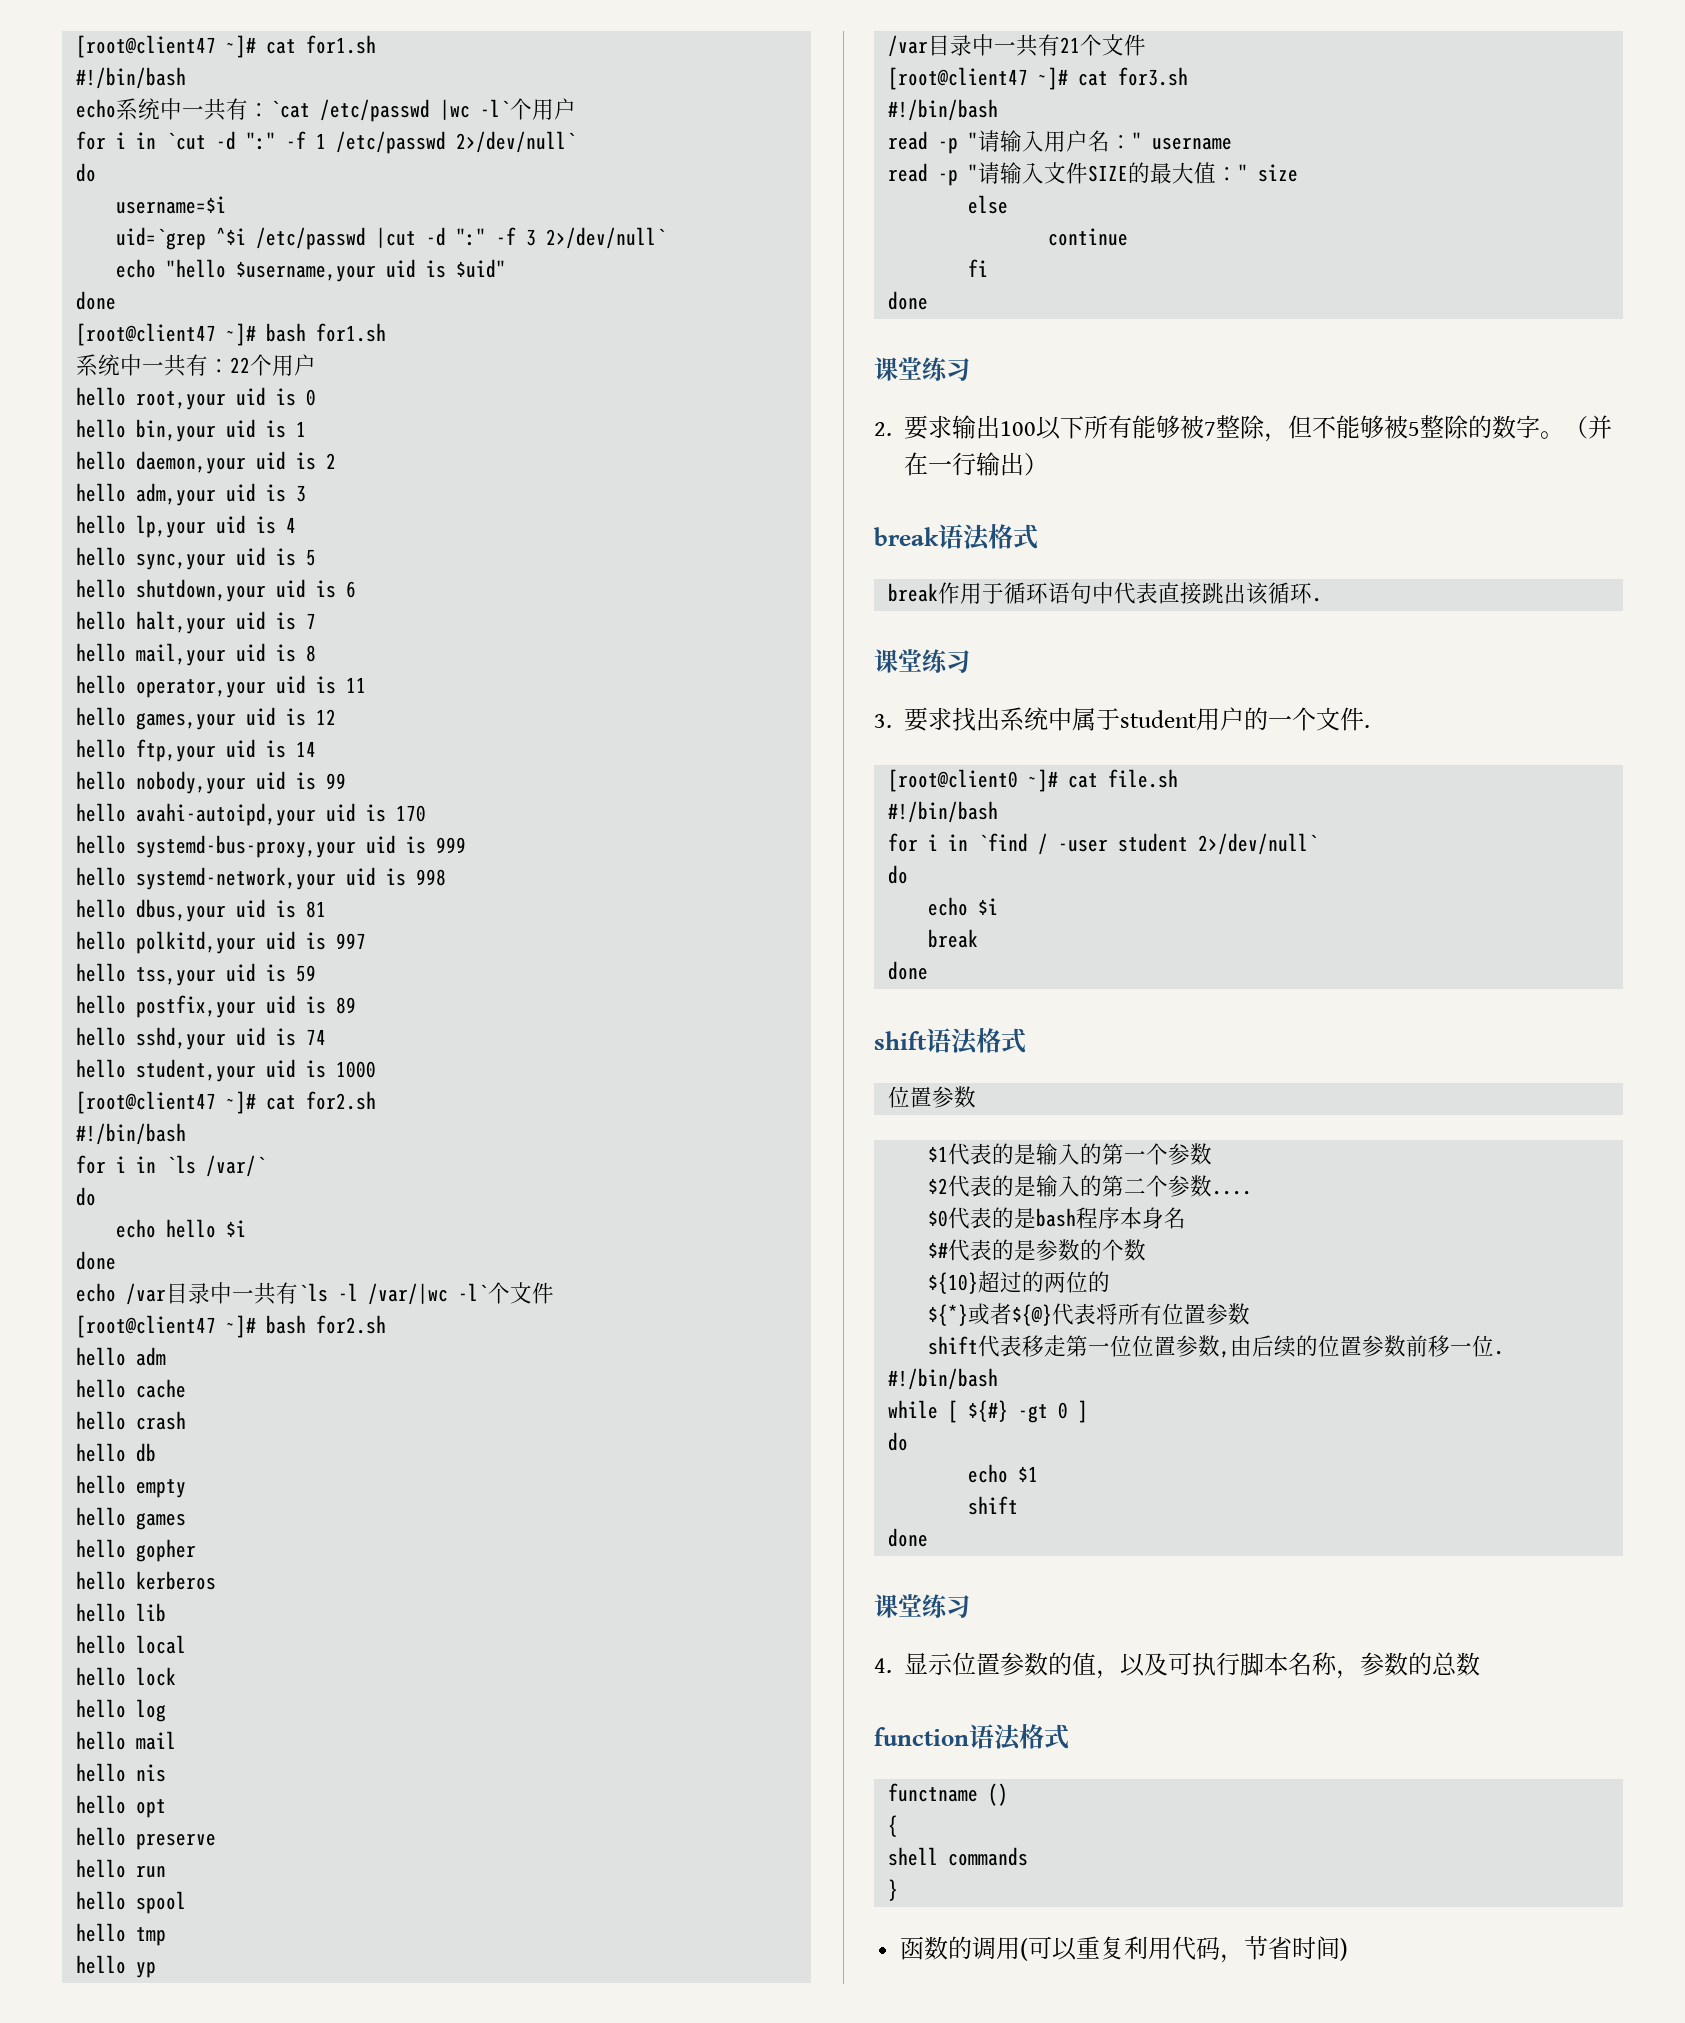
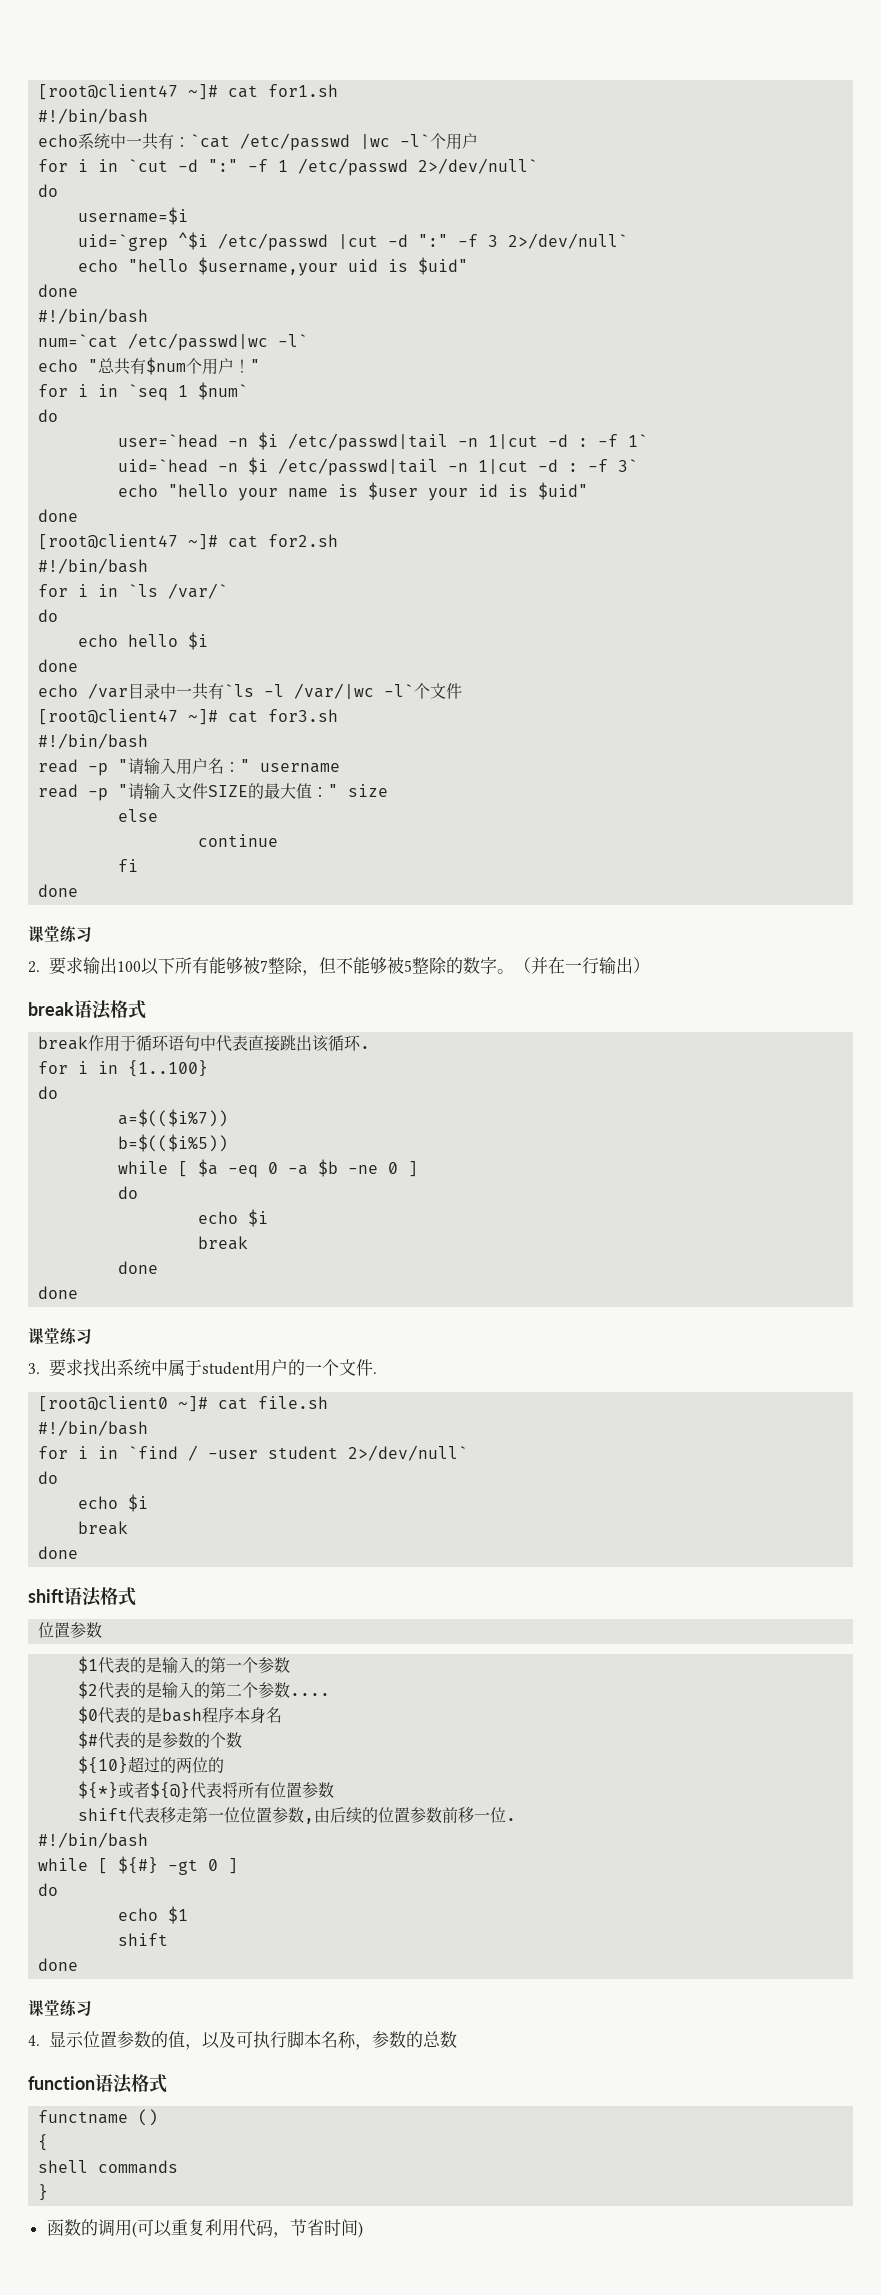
  echo "hello $username,your uid is $uid"
  done
- [root@client47 ~]# bash for1.sh
- 系统中一共有：22个用户
- hello root,your uid is 0
- hello bin,your uid is 1
- hello daemon,your uid is 2
- hello adm,your uid is 3
- hello lp,your uid is 4
- hello sync,your uid is 5
- hello shutdown,your uid is 6
- hello halt,your uid is 7
- hello mail,your uid is 8
- hello operator,your uid is 11
- hello games,your uid is 12
- hello ftp,your uid is 14
- hello nobody,your uid is 99
- hello avahi-autoipd,your uid is 170
- hello systemd-bus-proxy,your uid is 999
- hello systemd-network,your uid is 998
- hello dbus,your uid is 81
- hello polkitd,your uid is 997
- hello tss,your uid is 59
- hello postfix,your uid is 89
- hello sshd,your uid is 74
- hello student,your uid is 1000
+ #!/bin/bash
+ num=`cat /etc/passwd|wc -l`
+ echo "总共有$num个用户！"
+ for i in `seq 1 $num`
+ do
+ user=`head -n $i /etc/passwd|tail -n 1|cut -d : -f 1`
+ uid=`head -n $i /etc/passwd|tail -n 1|cut -d : -f 3`
+ echo "hello your name is $user your id is $uid"
+ done
- [root@client47 ~]# bash for2.sh
- hello adm
- hello cache
- hello crash
- hello db
- hello empty
- hello games
- hello gopher
- hello kerberos
- hello lib
- hello local
- hello lock
- hello log
- hello mail
- hello nis
- hello opt
- hello preserve
- hello run
- hello spool
- hello tmp
- hello yp
- /var目录中一共有21个文件
+ for i in {1..100}
+ do
+ a=$(($i%7))
+ b=$(($i%5))
+ while [ $a -eq 0 -a $b -ne 0 ]
+ do
+ echo $i
+ break
+ done
+ done

